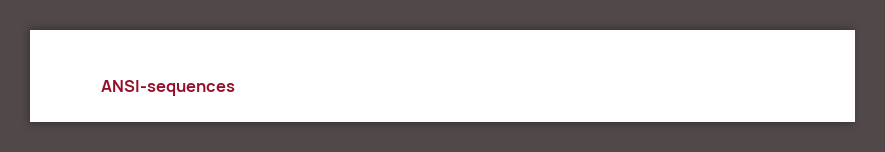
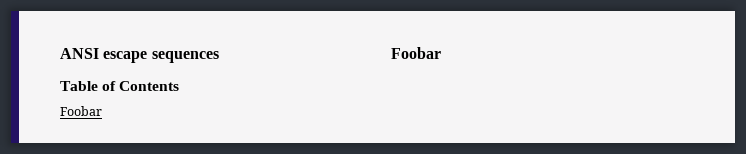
- ANSI-sequences
+ ANSI escape sequences
+ Table of Contents
+ Foobar
+ Foobar

